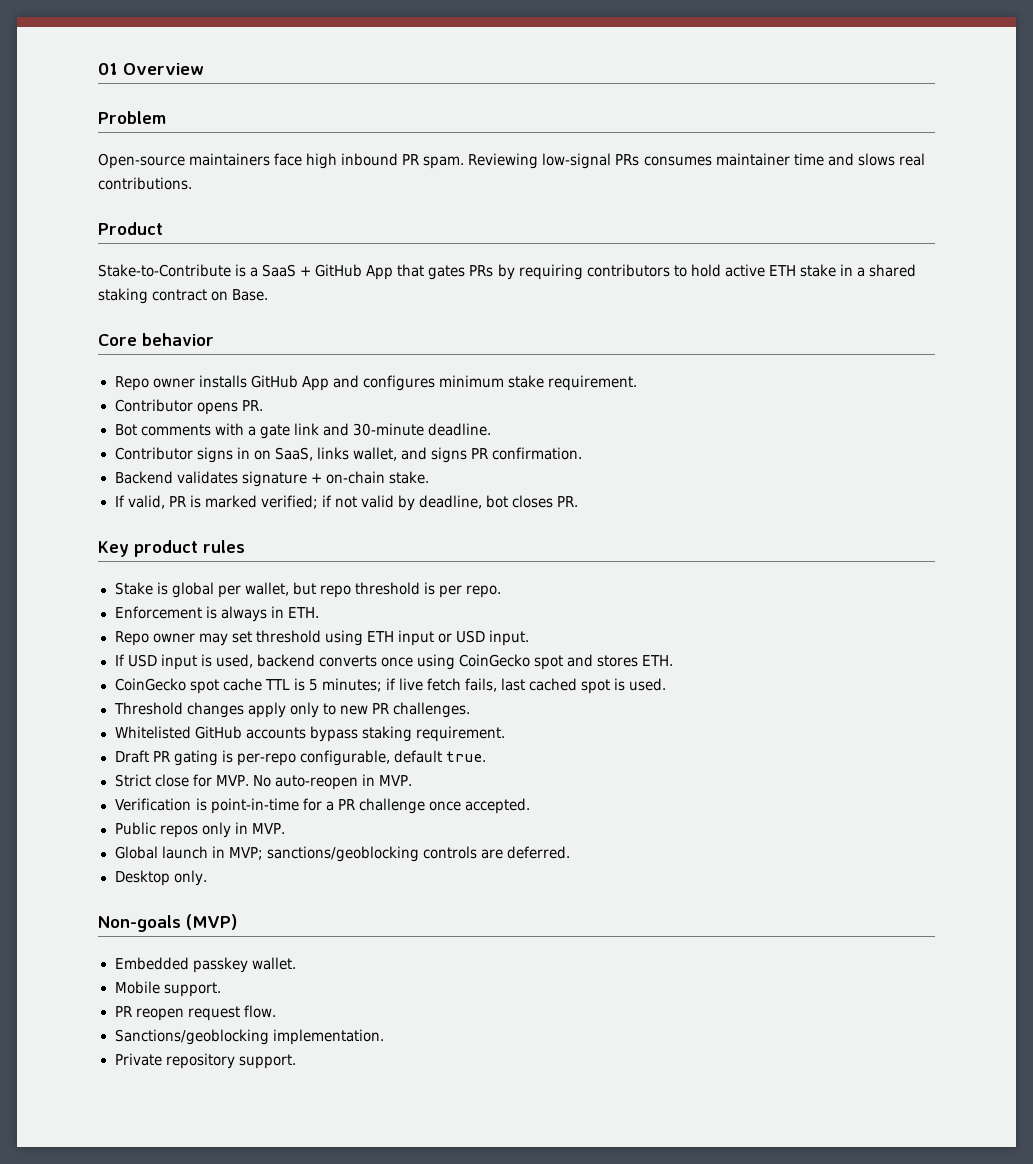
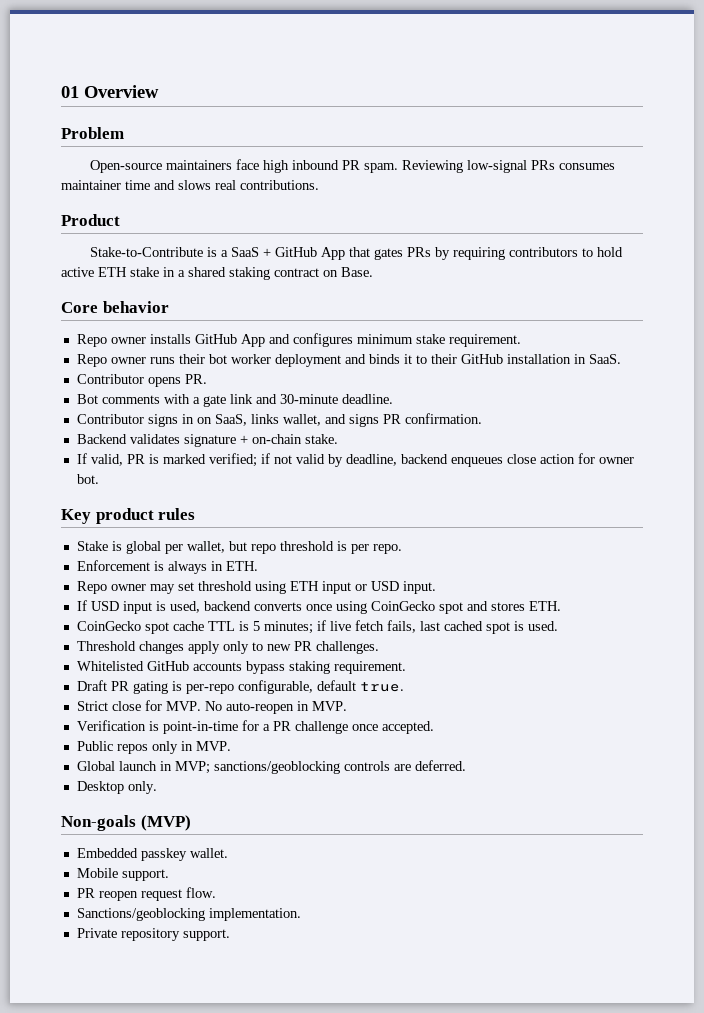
+ Repo owner runs their bot worker deployment and binds it to their GitHub installation in SaaS.
- If valid, PR is marked verified; if not valid by deadline, bot closes PR.
+ If valid, PR is marked verified; if not valid by deadline, backend enqueues close action for owner bot.

